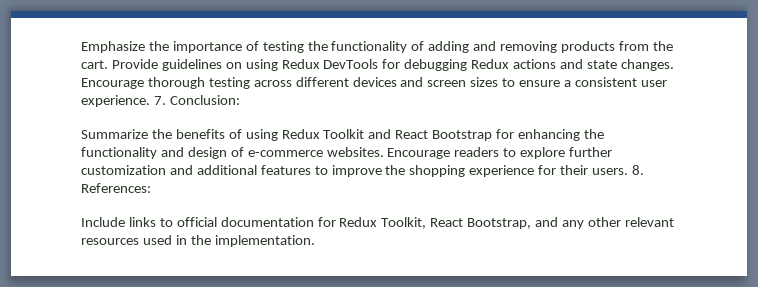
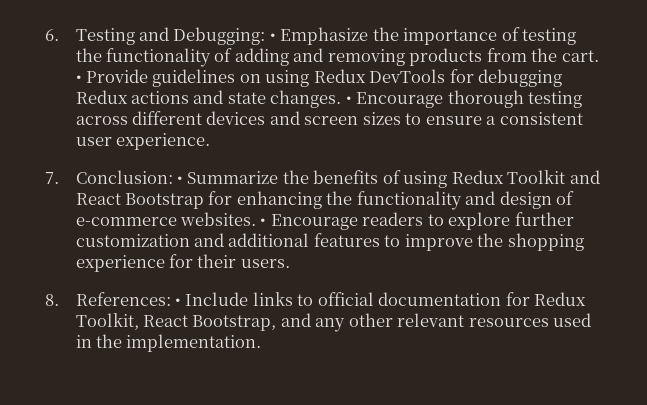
- Emphasize the importance of testing the functionality of adding and removing products from the cart.
+ 6. Testing and Debugging: • Emphasize the importance of testing the functionality of adding and removing products from the cart.
- Provide guidelines on using Redux DevTools for debugging Redux actions and state changes.
+ • Provide guidelines on using Redux DevTools for debugging Redux actions and state changes.
- Encourage thorough testing across different devices and screen sizes to ensure a consistent user experience. 7. Conclusion:
- Summarize the benefits of using Redux Toolkit and React Bootstrap for enhancing the functionality and design of e-commerce websites.
+ • Encourage thorough testing across different devices and screen sizes to ensure a consistent user experience.
+ 7. Conclusion: • Summarize the benefits of using Redux Toolkit and React Bootstrap for enhancing the functionality and design of e-commerce websites.
- Encourage readers to explore further customization and additional features to improve the shopping experience for their users. 8. References:
- Include links to official documentation for Redux Toolkit, React Bootstrap, and any other relevant resources used in the implementation.
+ • Encourage readers to explore further customization and additional features to improve the shopping experience for their users.
+ 8. References: • Include links to official documentation for Redux Toolkit, React Bootstrap, and any other relevant resources used in the implementation.

